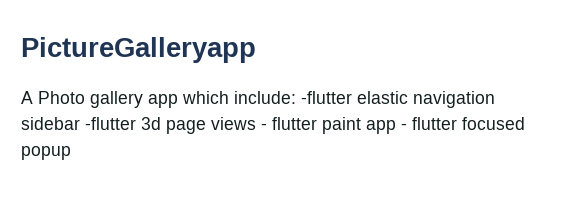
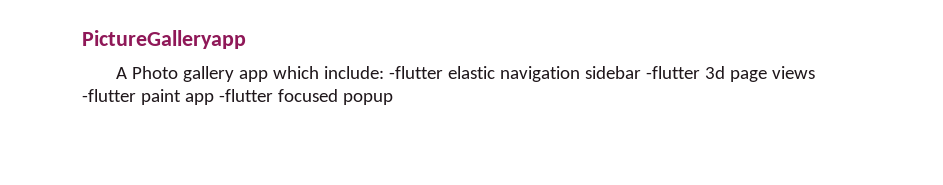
- A Photo gallery app which include: -flutter elastic navigation sidebar -flutter 3d page views - flutter paint app - flutter focused popup
+ A Photo gallery app which include: -flutter elastic navigation sidebar -flutter 3d page views -flutter paint app -flutter focused popup

